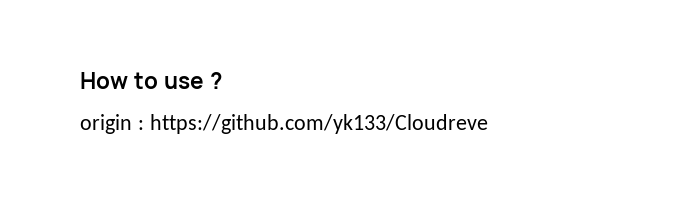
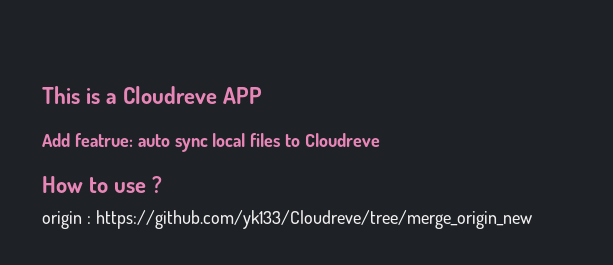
+ This is a Cloudreve APP
+ Add featrue: auto sync local files to Cloudreve
- origin : https://github.com/yk133/Cloudreve
+ origin : https://github.com/yk133/Cloudreve/tree/merge_origin_new

